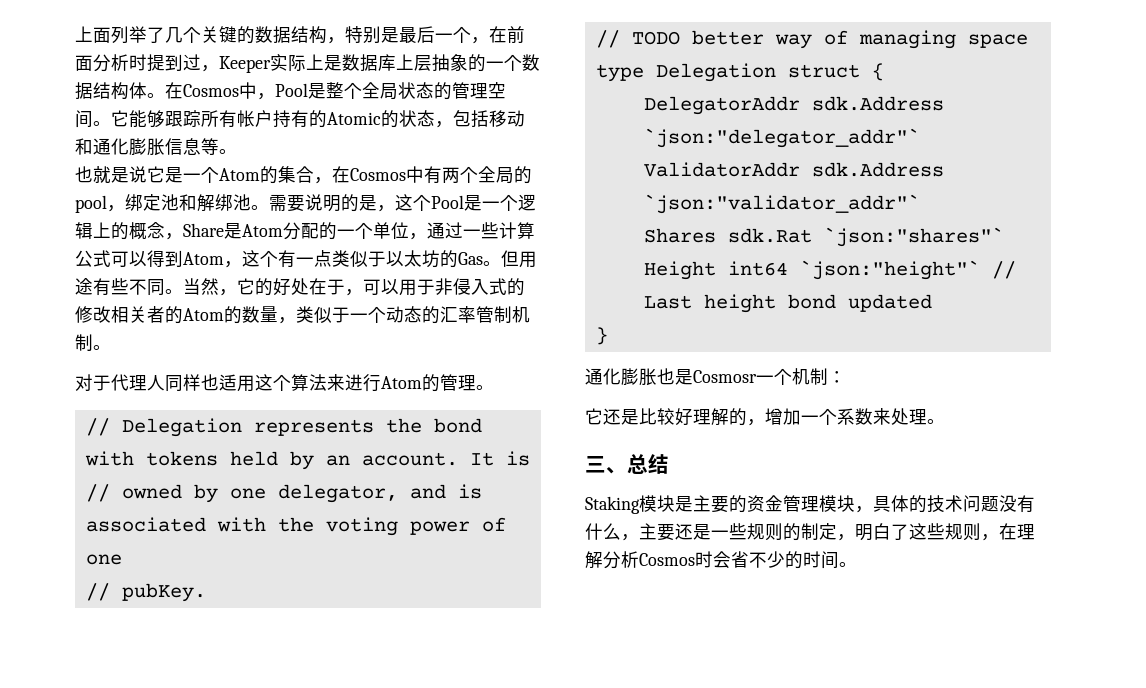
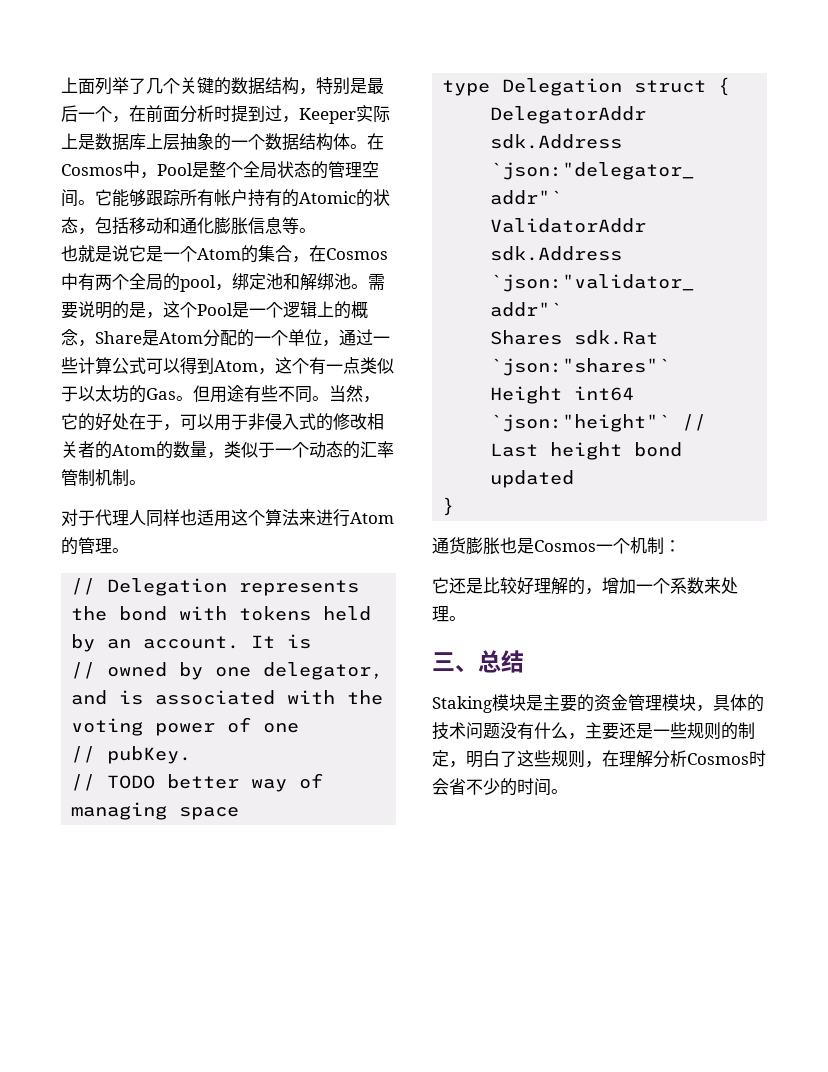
- 通化膨胀也是Cosmosr一个机制：
+ 通货膨胀也是Cosmos一个机制：

